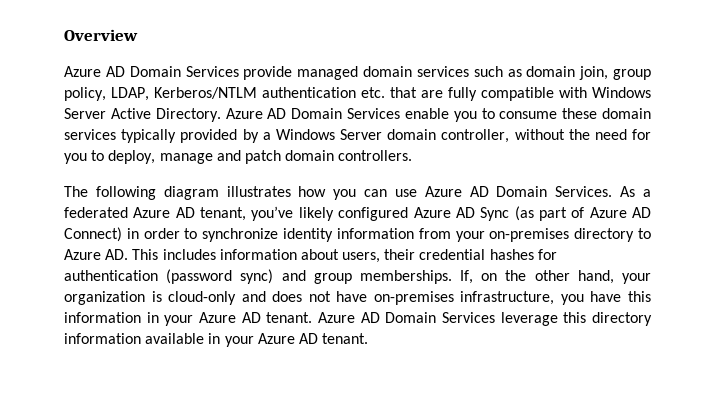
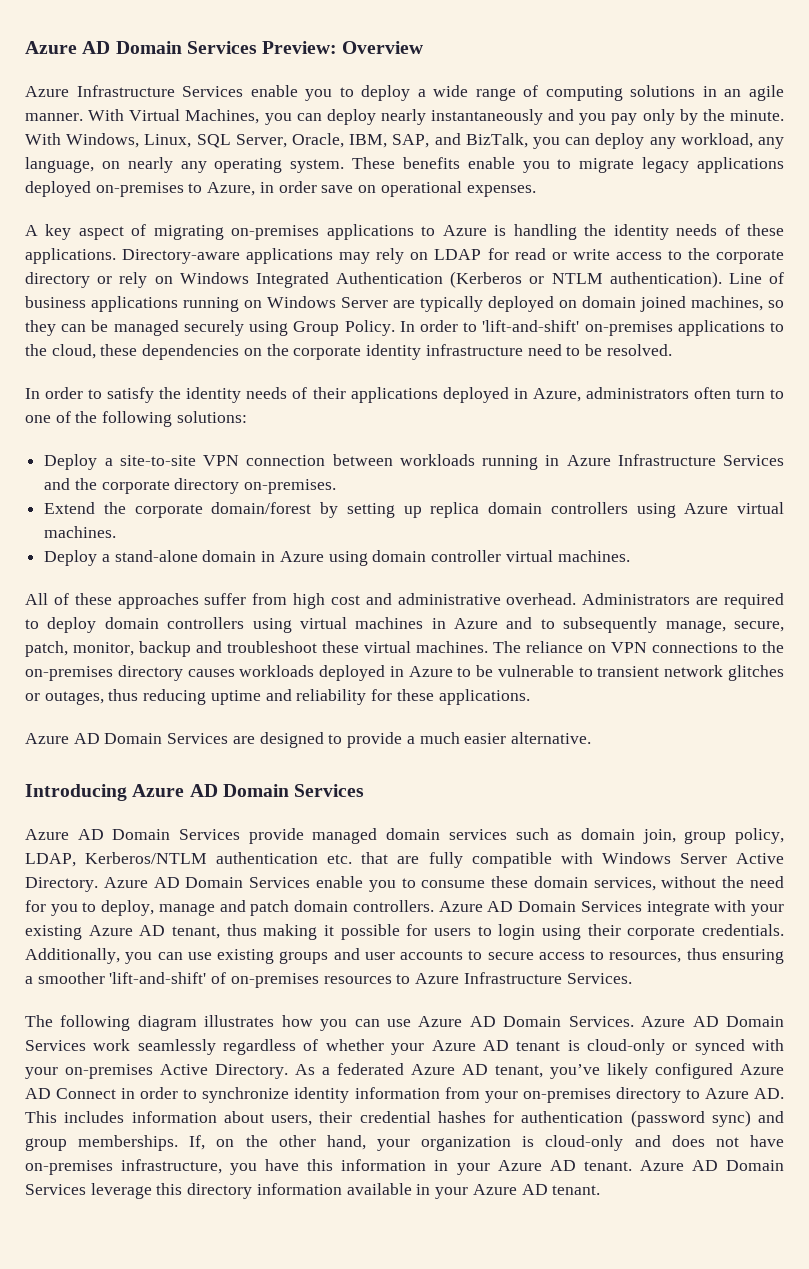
- Overview
+ Azure AD Domain Services Preview: Overview
+ Azure Infrastructure Services enable you to deploy a wide range of computing solutions in an agile manner. With Virtual Machines, you can deploy nearly instantaneously and you pay only by the minute. With Windows, Linux, SQL Server, Oracle, IBM, SAP, and BizTalk, you can deploy any workload, any language, on nearly any operating system. These benefits enable you to migrate legacy applications deployed on-premises to Azure, in order save on operational expenses.
+ A key aspect of migrating on-premises applications to Azure is handling the identity needs of these applications. Directory-aware applications may rely on LDAP for read or write access to the corporate directory or rely on Windows Integrated Authentication (Kerberos or NTLM authentication). Line of business applications running on Windows Server are typically deployed on domain joined machines, so they can be managed securely using Group Policy. In order to 'lift-and-shift' on-premises applications to the cloud, these dependencies on the corporate identity infrastructure need to be resolved.
+ In order to satisfy the identity needs of their applications deployed in Azure, administrators often turn to one of the following solutions:
+ Deploy a site-to-site VPN connection between workloads running in Azure Infrastructure Services and the corporate directory on-premises.
+ Extend the corporate domain/forest by setting up replica domain controllers using Azure virtual machines.
+ Deploy a stand-alone domain in Azure using domain controller virtual machines.
+ All of these approaches suffer from high cost and administrative overhead. Administrators are required to deploy domain controllers using virtual machines in Azure and to subsequently manage, secure, patch, monitor, backup and troubleshoot these virtual machines. The reliance on VPN connections to the on-premises directory causes workloads deployed in Azure to be vulnerable to transient network glitches or outages, thus reducing uptime and reliability for these applications.
+ Azure AD Domain Services are designed to provide a much easier alternative.
+ Introducing Azure AD Domain Services
- Azure AD Domain Services enable you to consume these domain services typically provided by a Windows Server domain controller, without the need for you to deploy, manage and patch domain controllers.
+ Azure AD Domain Services enable you to consume these domain services, without the need for you to deploy, manage and patch domain controllers. Azure AD Domain Services integrate with your existing Azure AD tenant, thus making it possible for users to login using their corporate credentials. Additionally, you can use existing groups and user accounts to secure access to resources, thus ensuring a smoother 'lift-and-shift' of on-premises resources to Azure Infrastructure Services.
+ Azure AD Domain Services work seamlessly regardless of whether your Azure AD tenant is cloud-only or synced with your on-premises Active Directory.
- As a federated Azure AD tenant, you’ve likely configured Azure AD Sync (as part of Azure AD Connect) in order to synchronize identity information from your on-premises directory to Azure AD. This includes information about users, their credential hashes for authentication (password sync) and group memberships.
+ As a federated Azure AD tenant, you’ve likely configured Azure AD Connect in order to synchronize identity information from your on-premises directory to Azure AD. This includes information about users, their credential hashes for authentication (password sync) and group memberships.

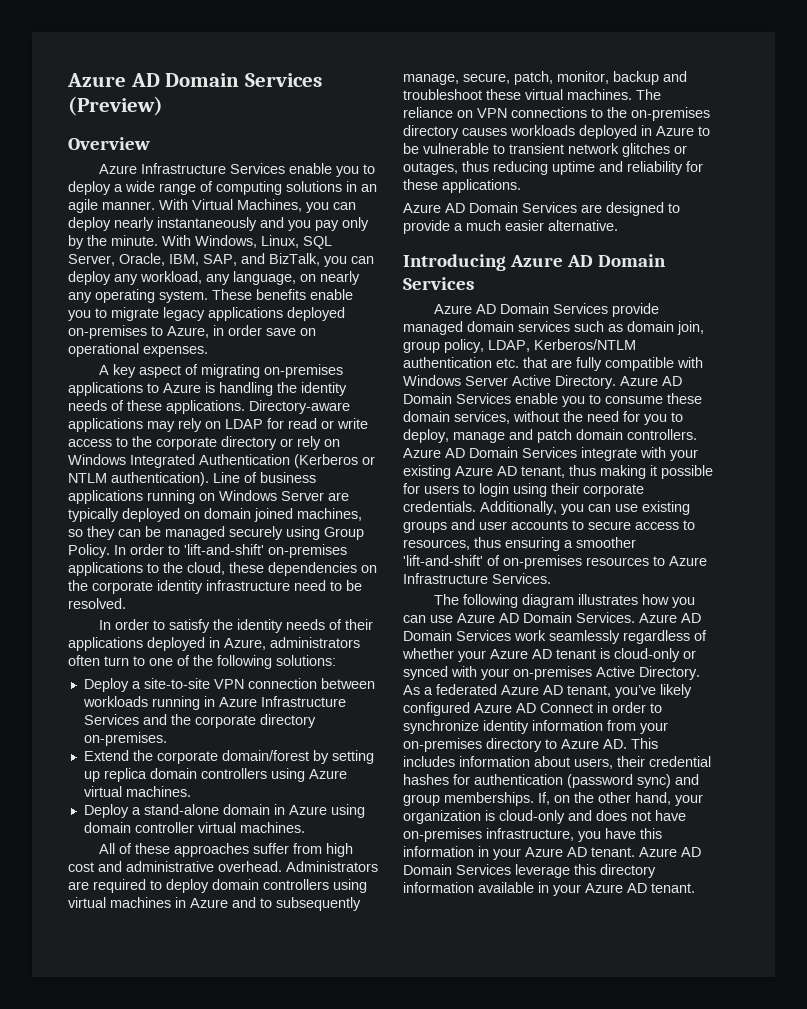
- Azure AD Domain Services Preview: Overview
+ Azure AD Domain Services (Preview)
+ Overview

